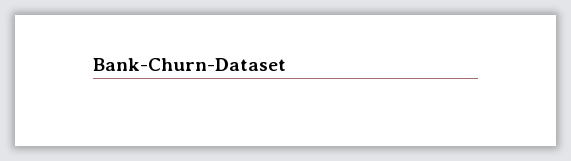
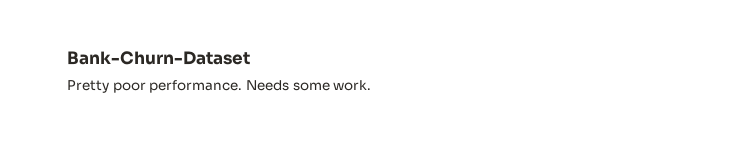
+ Pretty poor performance. Needs some work.

